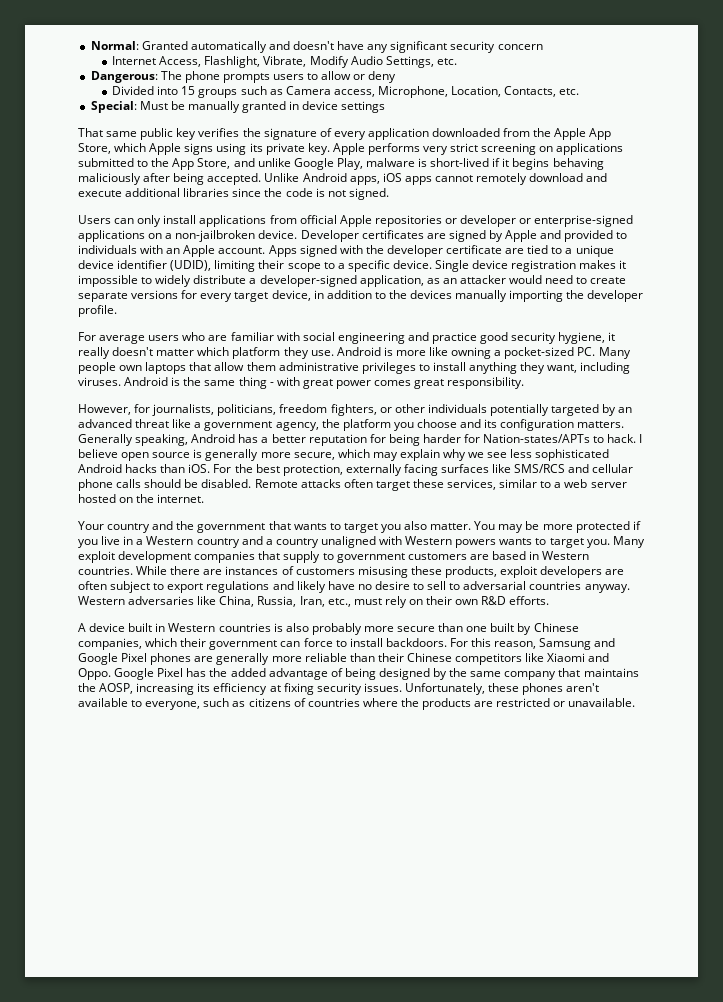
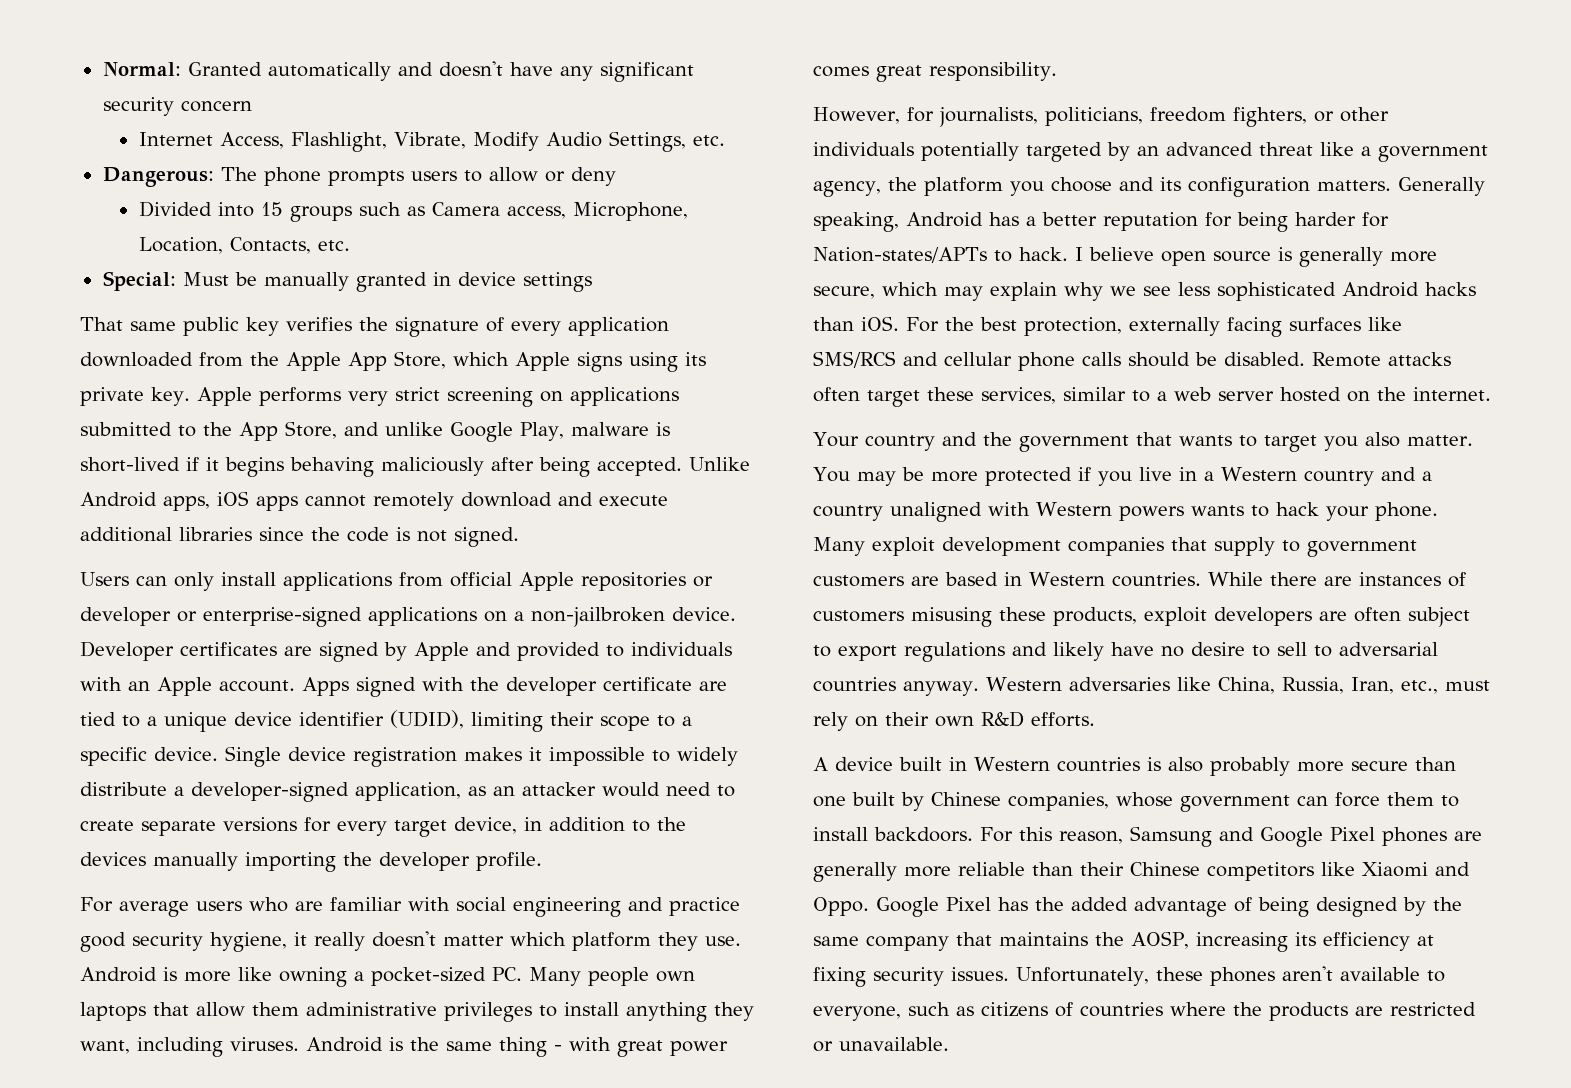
- You may be more protected if you live in a Western country and a country unaligned with Western powers wants to target you.
+ You may be more protected if you live in a Western country and a country unaligned with Western powers wants to hack your phone.
- A device built in Western countries is also probably more secure than one built by Chinese companies, which their government can force to install backdoors.
+ A device built in Western countries is also probably more secure than one built by Chinese companies, whose government can force them to install backdoors.

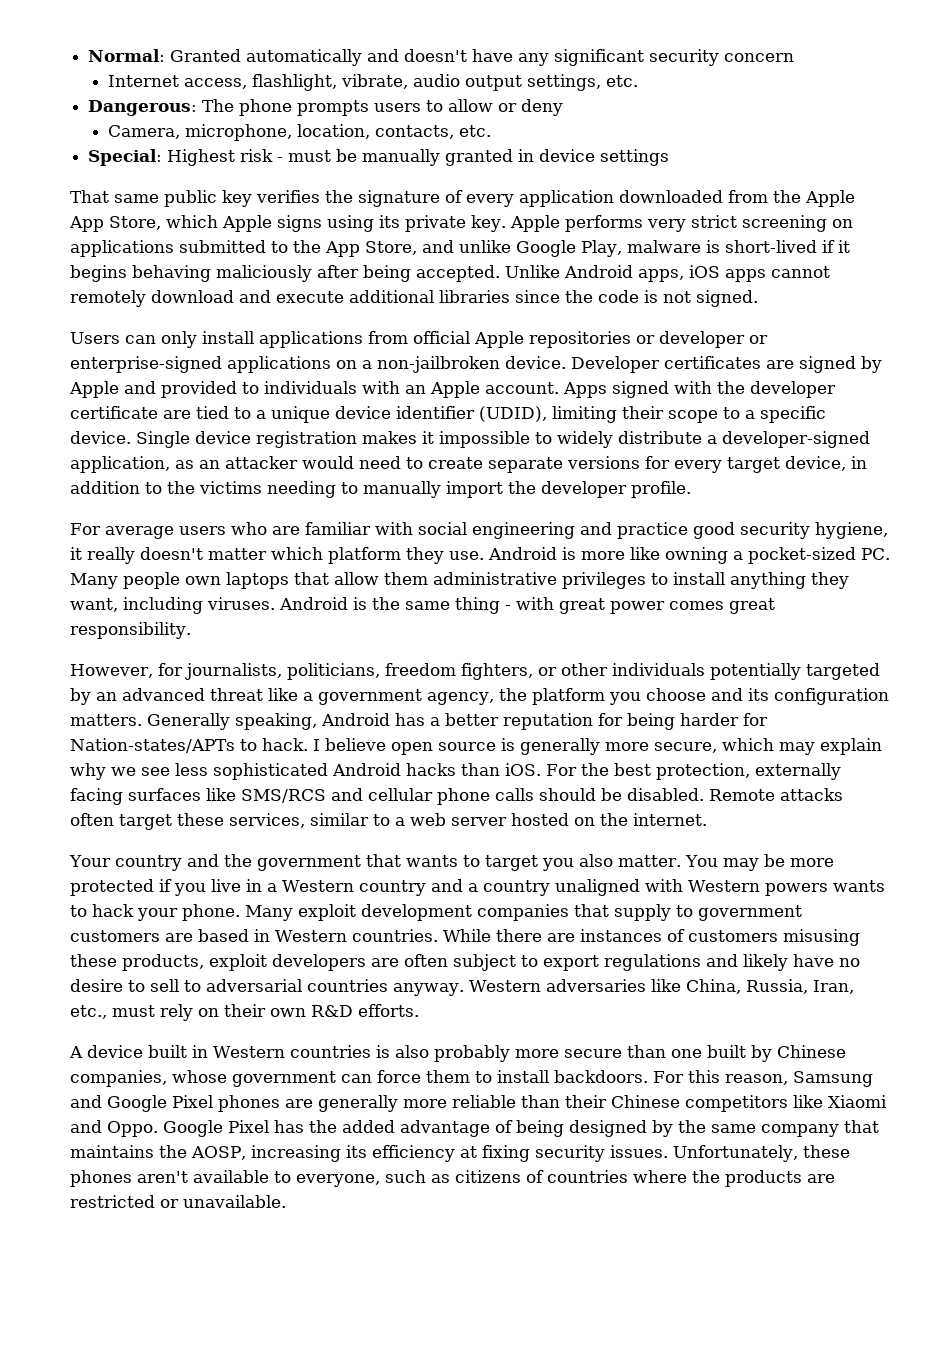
- Internet Access, Flashlight, Vibrate, Modify Audio Settings, etc.
+ Internet access, flashlight, vibrate, audio output settings, etc.
- Divided into 15 groups such as Camera access, Microphone, Location, Contacts, etc.
- Special: Must be manually granted in device settings
+ Camera, microphone, location, contacts, etc.
+ Special: Highest risk - must be manually granted in device settings
- Single device registration makes it impossible to widely distribute a developer-signed application, as an attacker would need to create separate versions for every target device, in addition to the devices manually importing the developer profile.
+ Single device registration makes it impossible to widely distribute a developer-signed application, as an attacker would need to create separate versions for every target device, in addition to the victims needing to manually import the developer profile.

